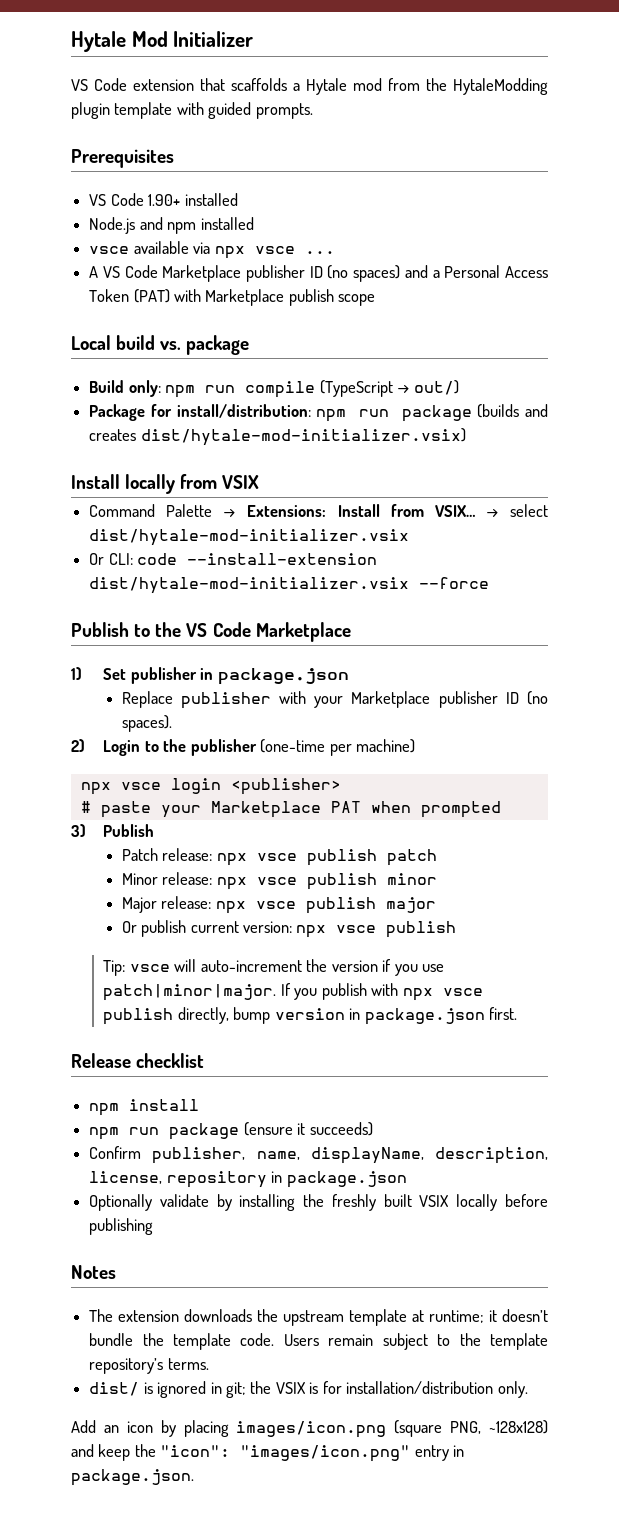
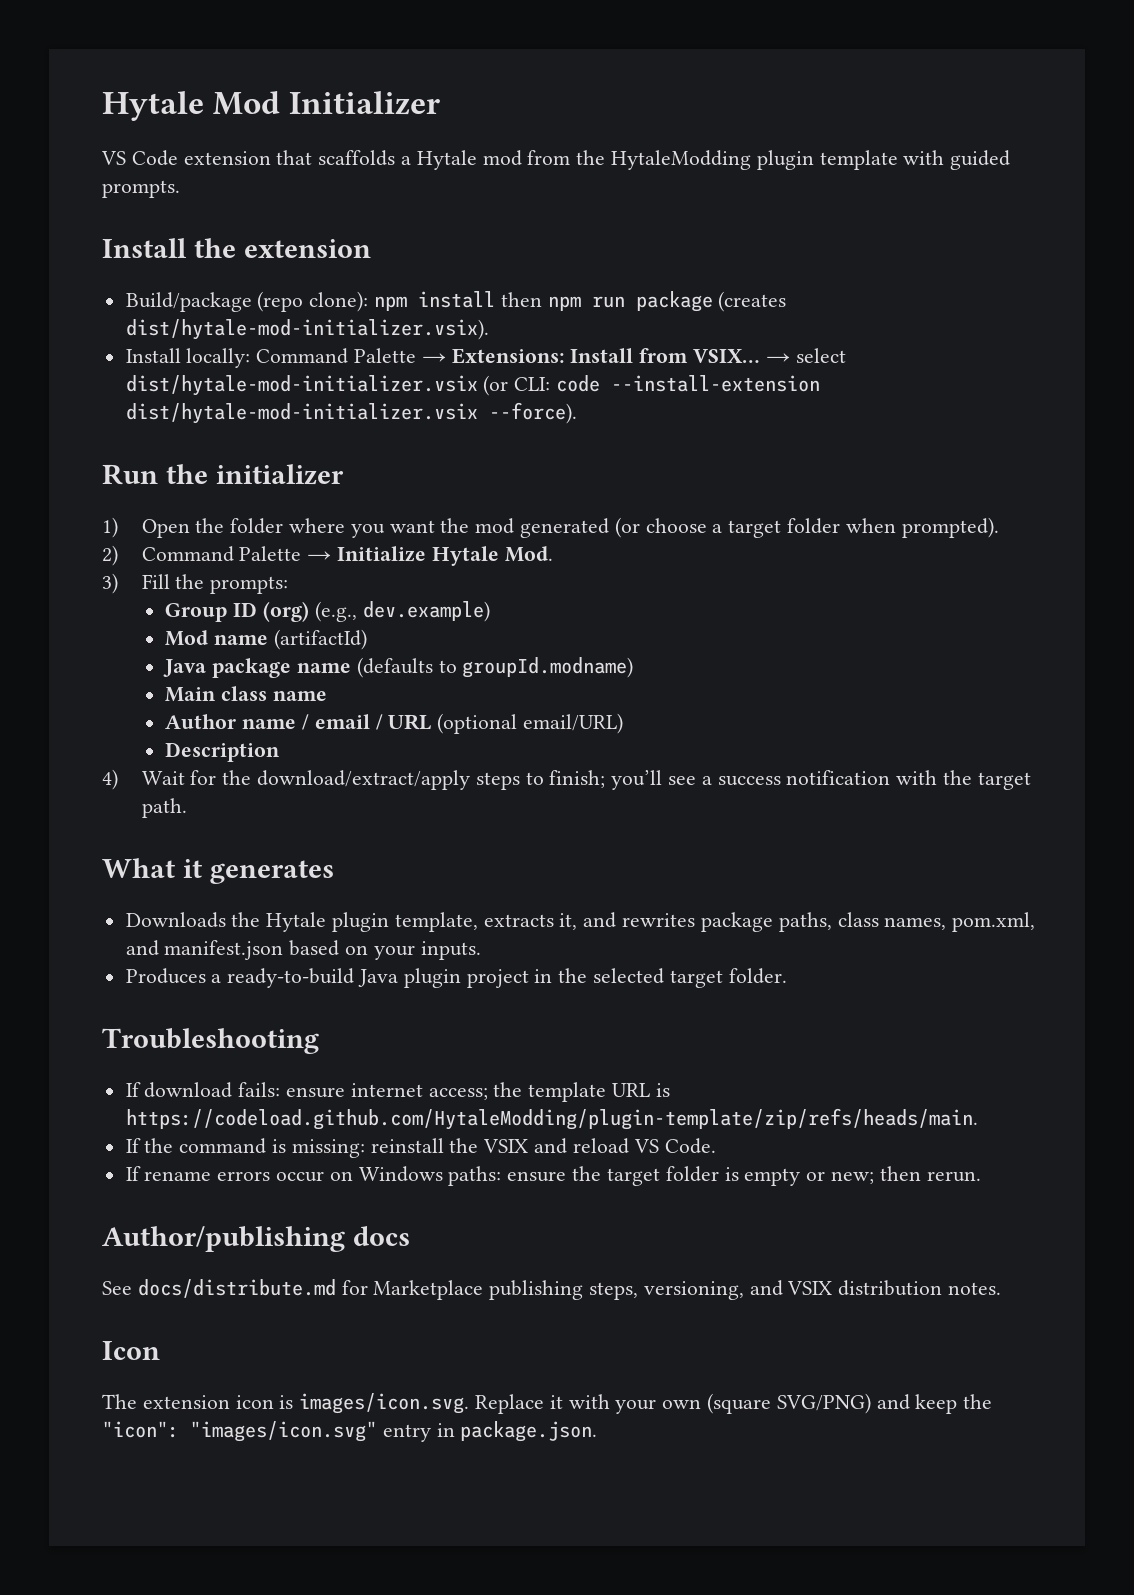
- Prerequisites
- VS Code 1.90+ installed
- Node.js and npm installed
- vsce available via npx vsce ...
- A VS Code Marketplace publisher ID (no spaces) and a Personal Access Token (PAT) with Marketplace publish scope
- Local build vs. package
- Build only: npm run compile (TypeScript → out/)
- Package for install/distribution: npm run package (builds and creates dist/hytale-mod-initializer.vsix)
- Install locally from VSIX
- Command Palette → Extensions: Install from VSIX…
+ Install the extension
+ Build/package (repo clone): npm install then npm run package (creates dist/hytale-mod-initializer.vsix).
+ Install locally: Command Palette → Extensions: Install from VSIX…
- → select dist/hytale-mod-initializer.vsix
- Or CLI: code --install-extension dist/hytale-mod-initializer.vsix --force
- Publish to the VS Code Marketplace
- 1) Set publisher in package.json
- Replace publisher with your Marketplace publisher ID (no spaces).
- 2) Login to the publisher (one-time per machine)
- npx vsce login <publisher>
- # paste your Marketplace PAT when prompted
- 3) Publish
- Patch release: npx vsce publish patch
- Minor release: npx vsce publish minor
- Major release: npx vsce publish major
- Or publish current version: npx vsce publish
- Tip: vsce will auto-increment the version if you use patch|minor|major. If you publish with npx vsce publish directly, bump version in package.json first.
- Release checklist
- npm install
- npm run package (ensure it succeeds)
- Confirm publisher, name, displayName, description, license, repository in package.json
- Optionally validate by installing the freshly built VSIX locally before publishing
- Notes
- The extension downloads the upstream template at runtime; it doesn’t bundle the template code. Users remain subject to the template repository’s terms.
- dist/ is ignored in git; the VSIX is for installation/distribution only.
- Add an icon by placing images/icon.png (square PNG, ~128x128) and keep the "icon": "images/icon.png" entry in package.json.
+ → select dist/hytale-mod-initializer.vsix (or CLI: code --install-extension dist/hytale-mod-initializer.vsix --force).
+ Run the initializer
+ 1) Open the folder where you want the mod generated (or choose a target folder when prompted).
+ 2) Command Palette → Initialize Hytale Mod.
+ 3) Fill the prompts:
+ Group ID (org) (e.g., dev.example)
+ Mod name (artifactId)
+ Java package name (defaults to groupId.modname)
+ Main class name
+ Author name / email / URL (optional email/URL)
+ Description
+ 4) Wait for the download/extract/apply steps to finish; you’ll see a success notification with the target path.
+ What it generates
+ Downloads the Hytale plugin template, extracts it, and rewrites package paths, class names, pom.xml, and manifest.json based on your inputs.
+ Produces a ready-to-build Java plugin project in the selected target folder.
+ Troubleshooting
+ If download fails: ensure internet access; the template URL is https://codeload.github.com/HytaleModding/plugin-template/zip/refs/heads/main.
+ If the command is missing: reinstall the VSIX and reload VS Code.
+ If rename errors occur on Windows paths: ensure the target folder is empty or new; then rerun.
+ Author/publishing docs
+ See docs/distribute.md for Marketplace publishing steps, versioning, and VSIX distribution notes.
+ Icon
+ The extension icon is images/icon.svg. Replace it with your own (square SVG/PNG) and keep the "icon": "images/icon.svg" entry in package.json.

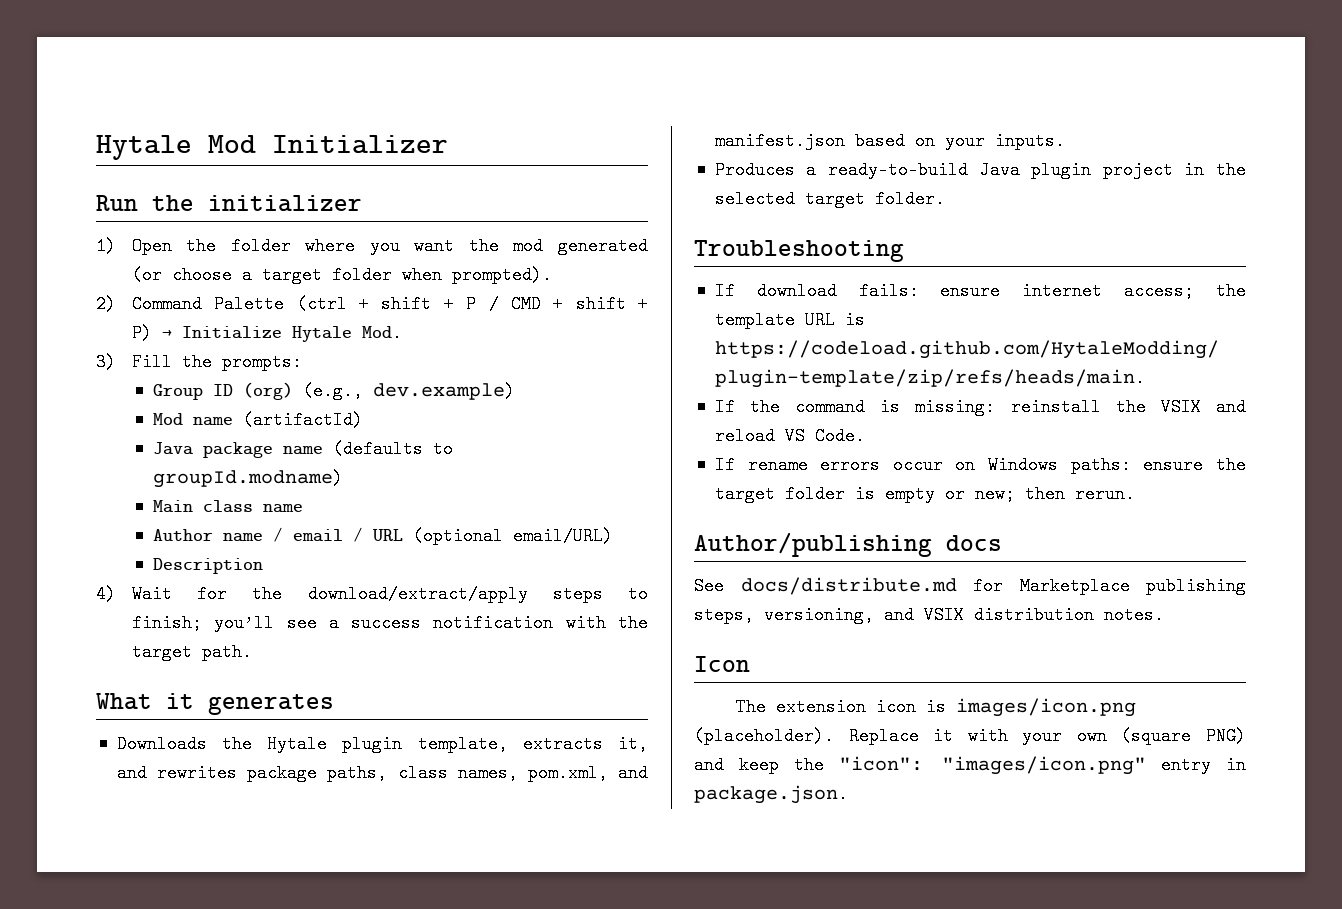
- VS Code extension that scaffolds a Hytale mod from the HytaleModding plugin template with guided prompts.
- Install the extension
- Build/package (repo clone): npm install then npm run package (creates dist/hytale-mod-initializer.vsix).
- Install locally: Command Palette → Extensions: Install from VSIX… → select dist/hytale-mod-initializer.vsix (or CLI: code --install-extension dist/hytale-mod-initializer.vsix --force).
- 2) Command Palette → Initialize Hytale Mod.
+ 2) Command Palette (ctrl + shift + P / CMD + shift + P) → Initialize Hytale Mod.
- The extension icon is images/icon.svg. Replace it with your own (square SVG/PNG) and keep the "icon": "images/icon.svg" entry in package.json.
+ The extension icon is images/icon.png (placeholder). Replace it with your own (square PNG) and keep the "icon": "images/icon.png" entry in package.json.

